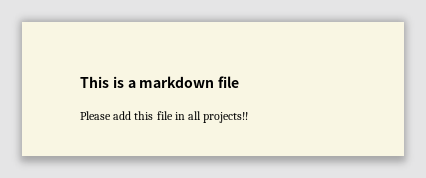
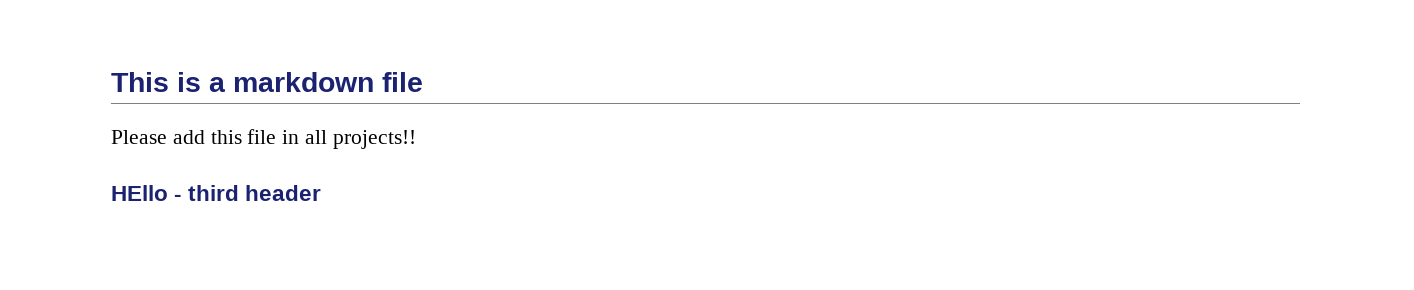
+ HEllo - third header

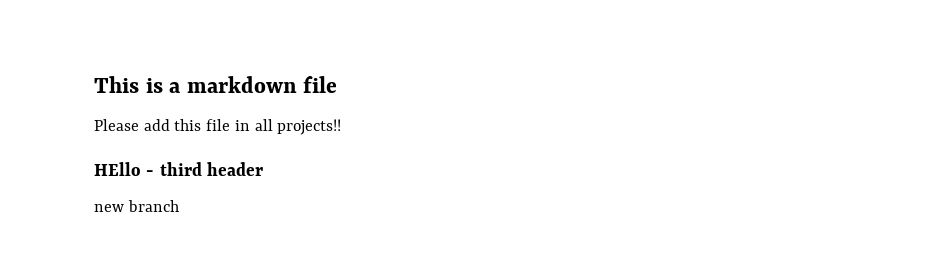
+ new branch

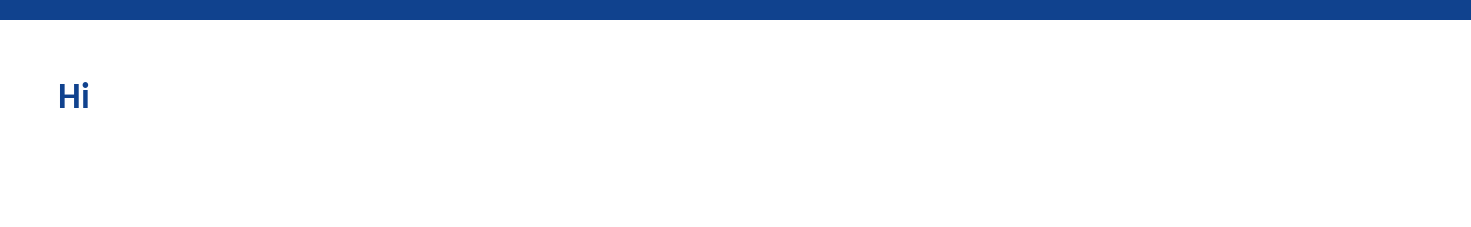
- This is a markdown file
- Please add this file in all projects!!
- HEllo - third header
- new branch
+ Hi

